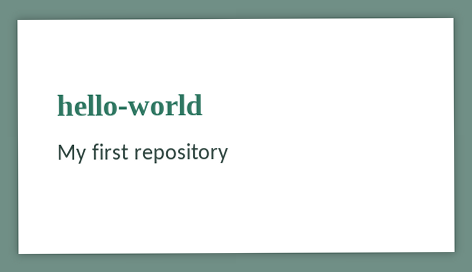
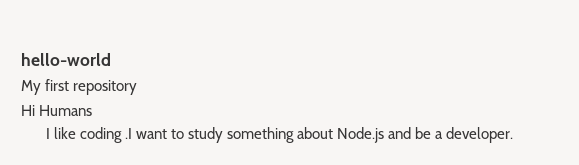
+ Hi Humans
+ I like coding .I want to study something about Node.js and be a developer.

